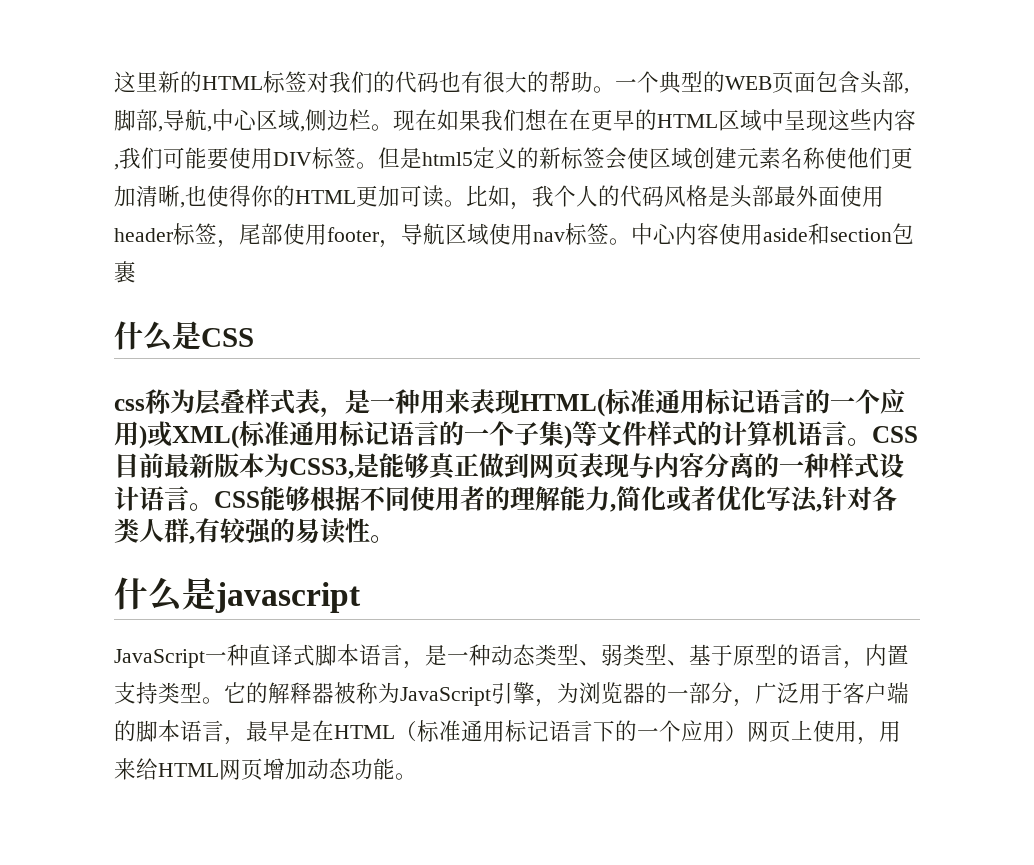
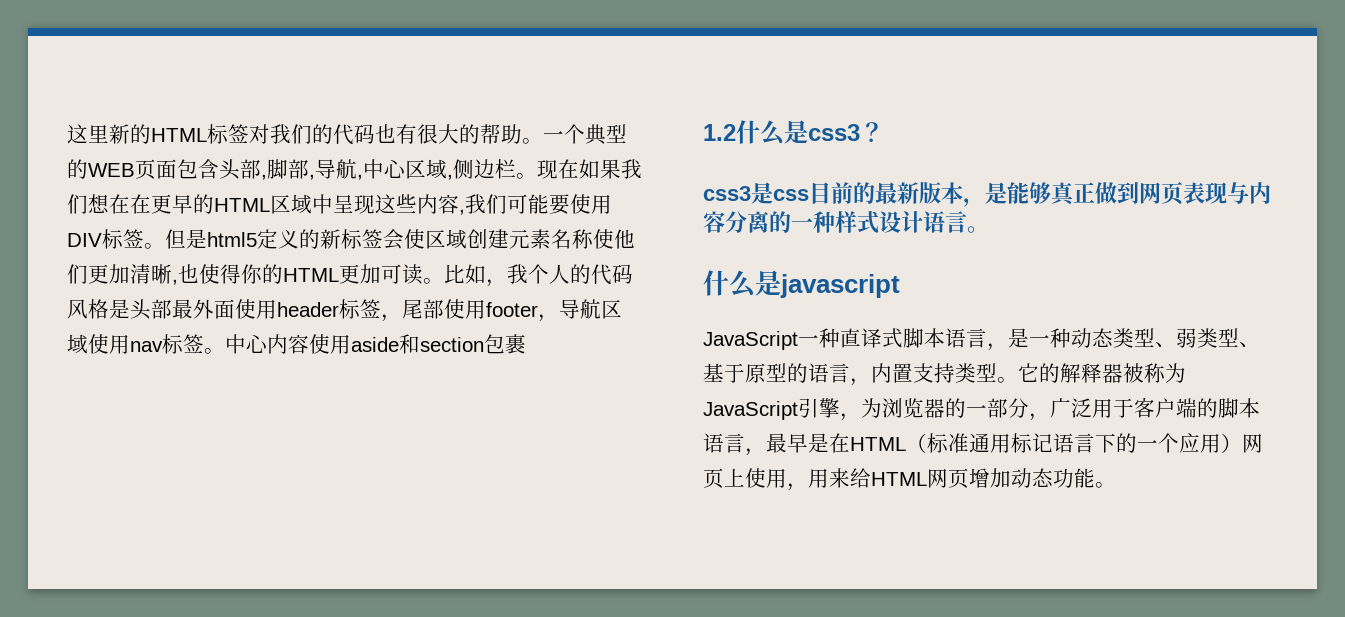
- 什么是CSS
- css称为层叠样式表，是一种用来表现HTML(标准通用标记语言的一个应用)或XML(标准通用标记语言的一个子集)等文件样式的计算机语言。CSS目前最新版本为CSS3,是能够真正做到网页表现与内容分离的一种样式设计语言。CSS能够根据不同使用者的理解能力,简化或者优化写法,针对各类人群,有较强的易读性。
+ 1.2什么是css3？
+ css3是css目前的最新版本，是能够真正做到网页表现与内容分离的一种样式设计语言。

